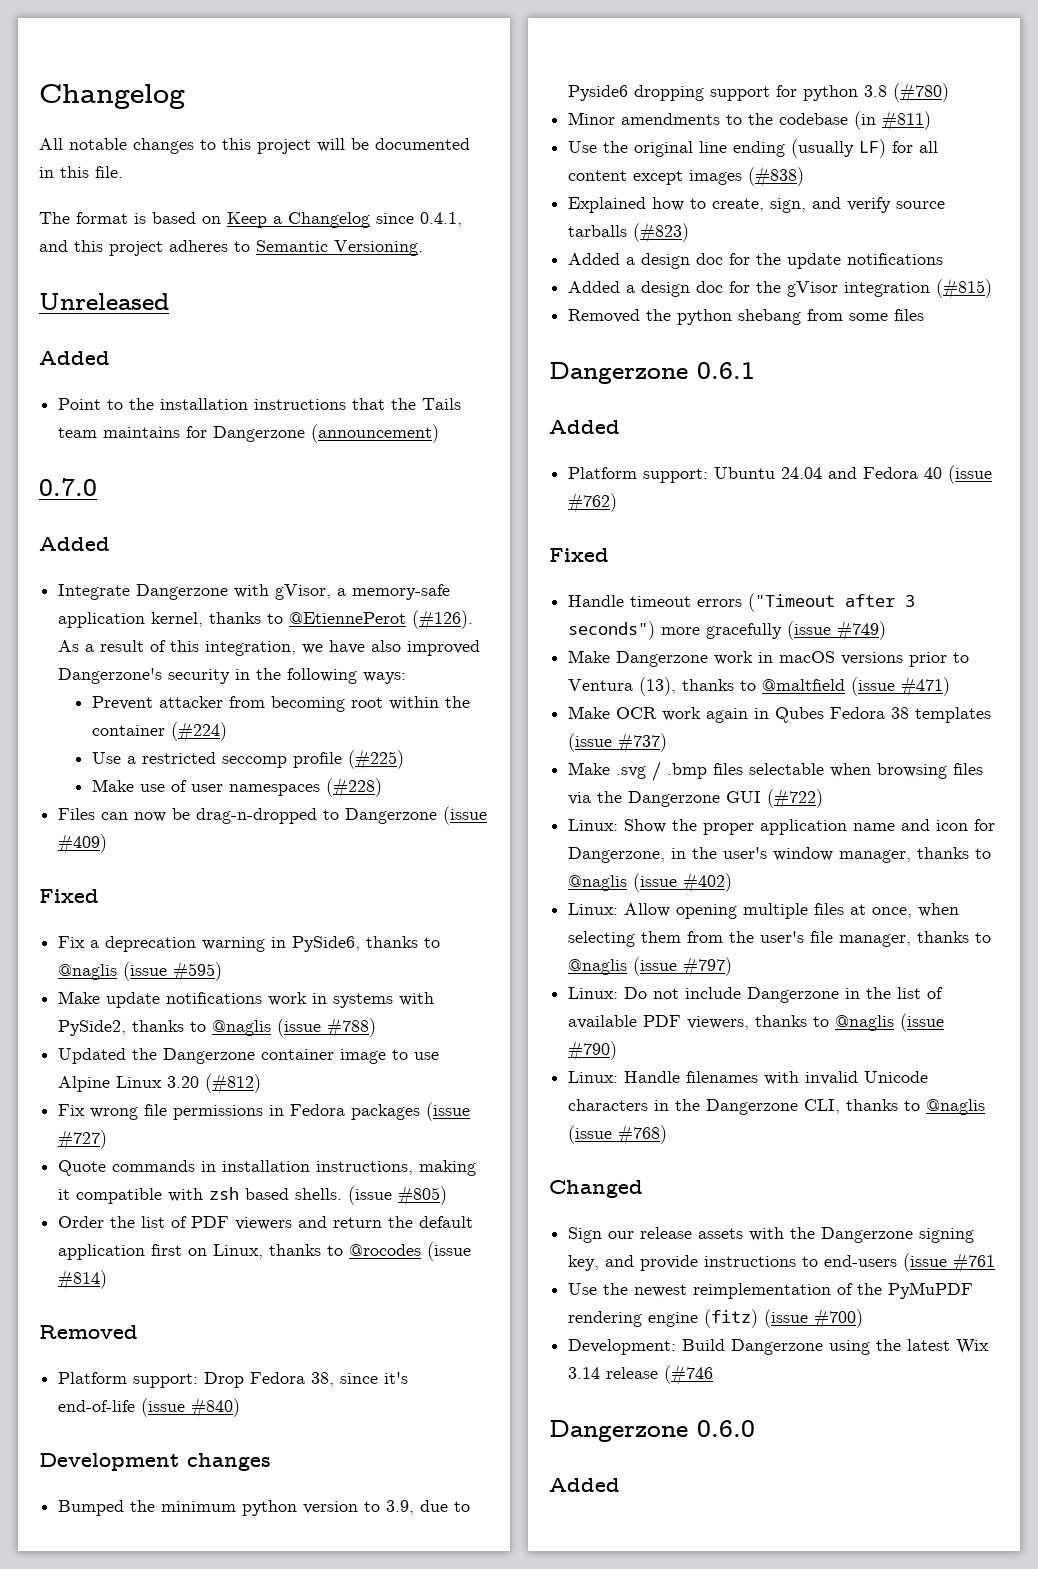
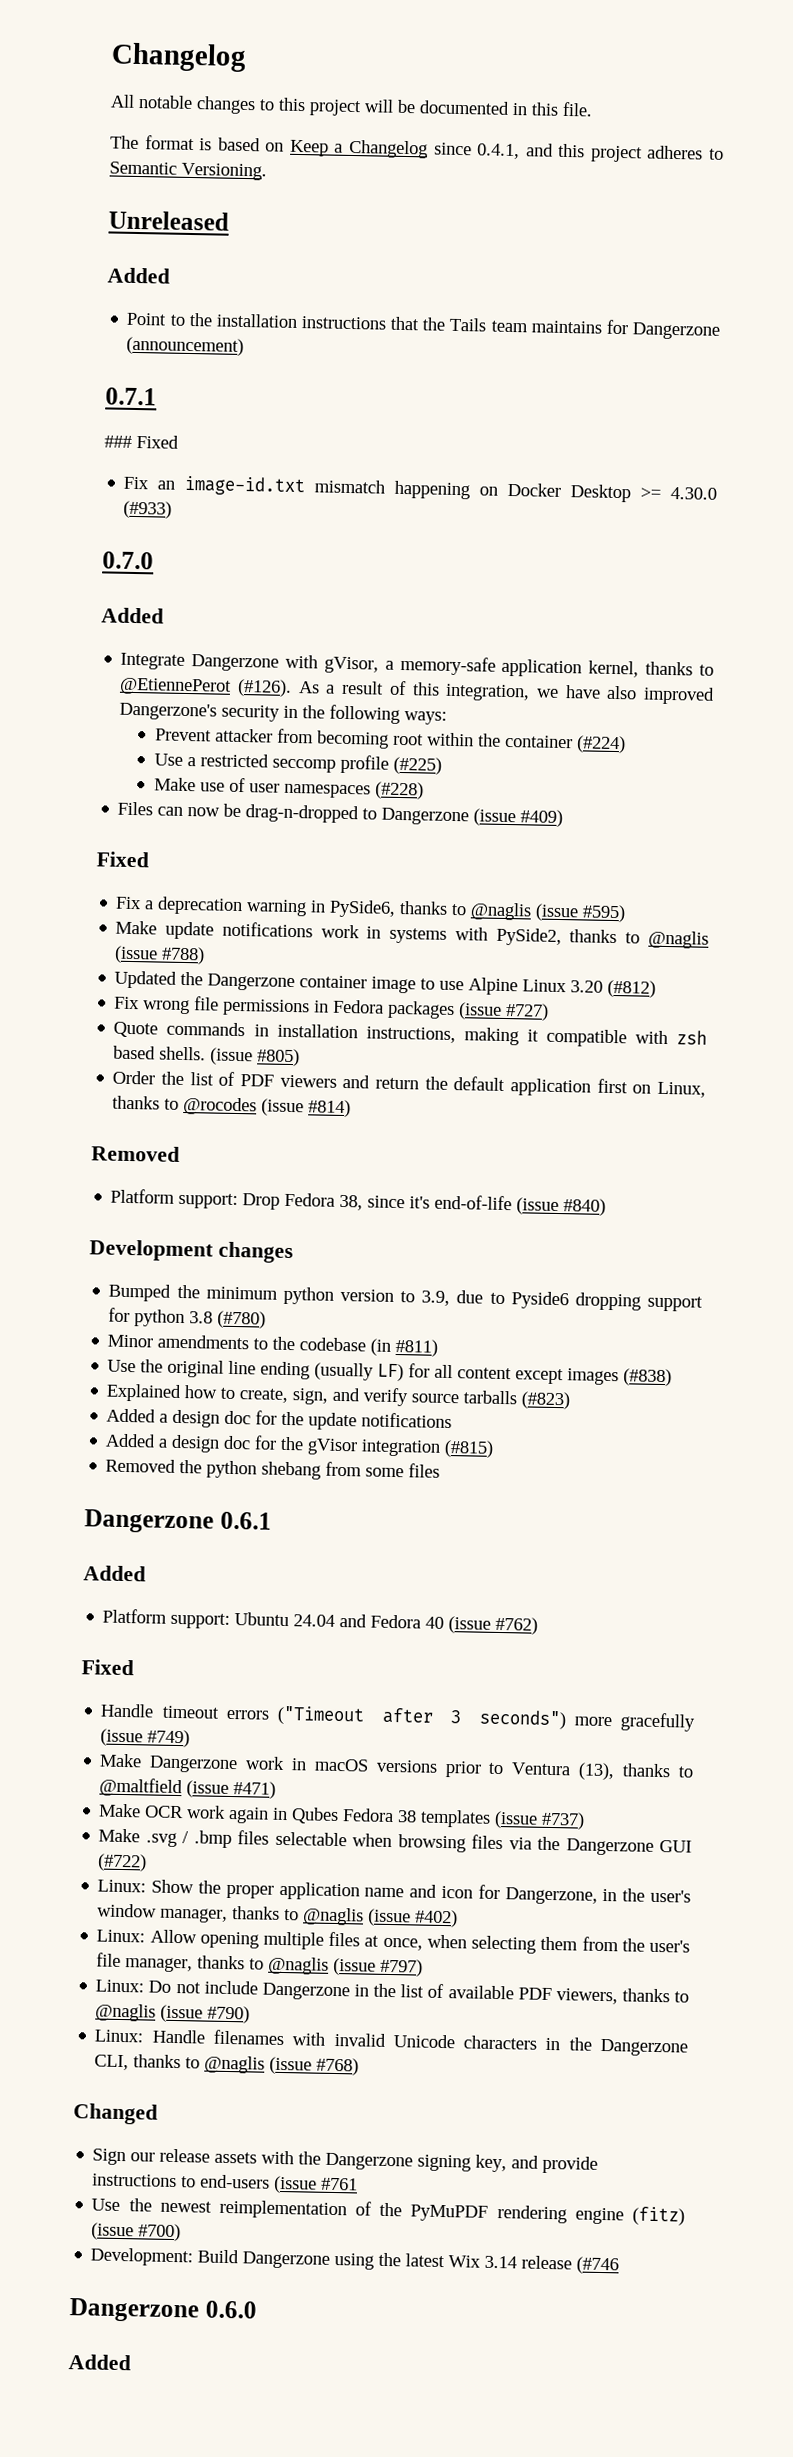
+ 0.7.1
+ ### Fixed
+ Fix an image-id.txt mismatch happening on Docker Desktop >= 4.30.0 (#933)

